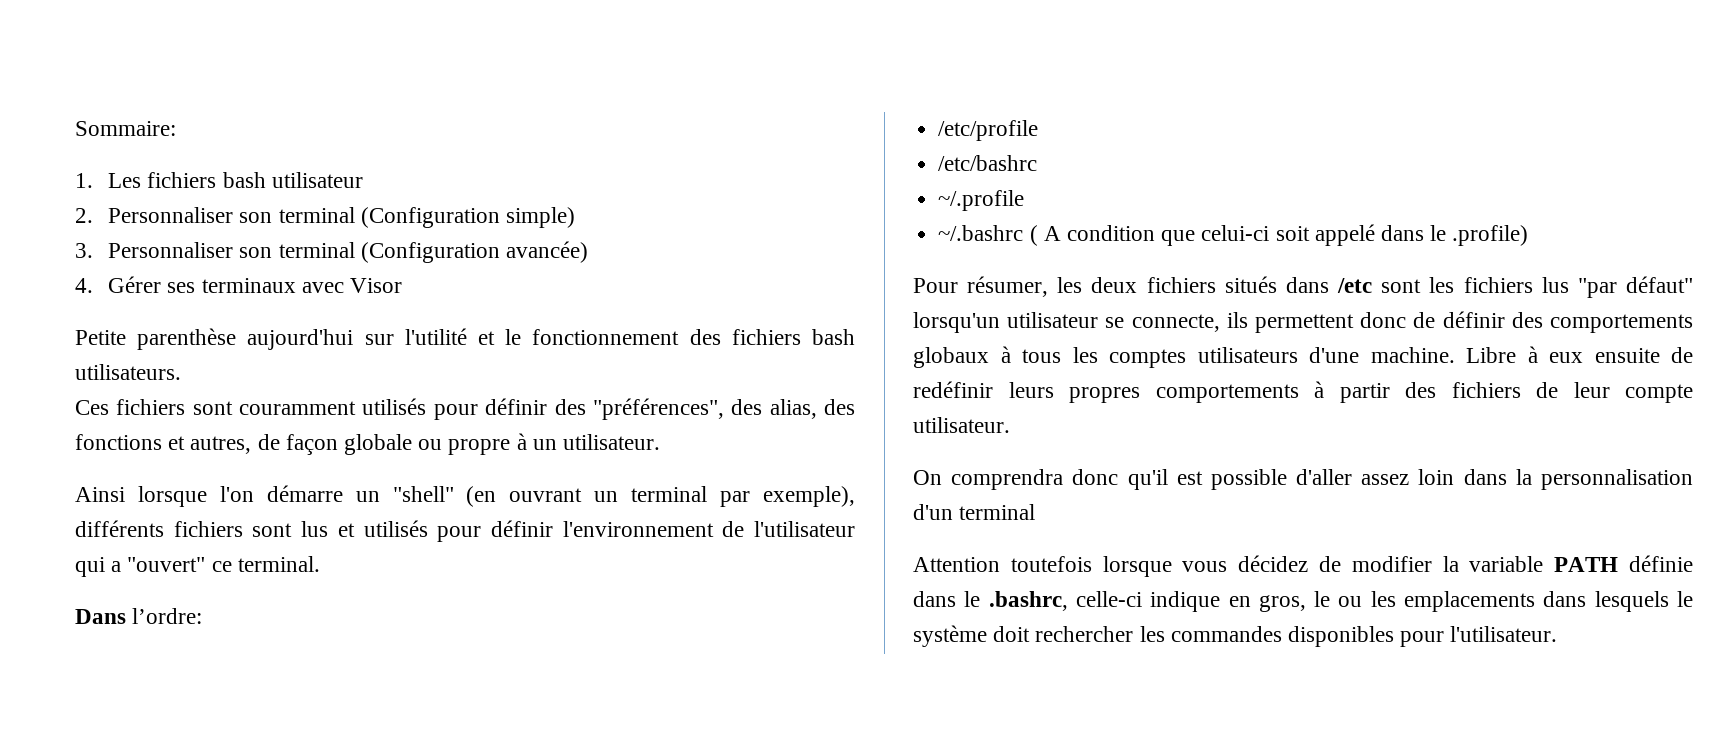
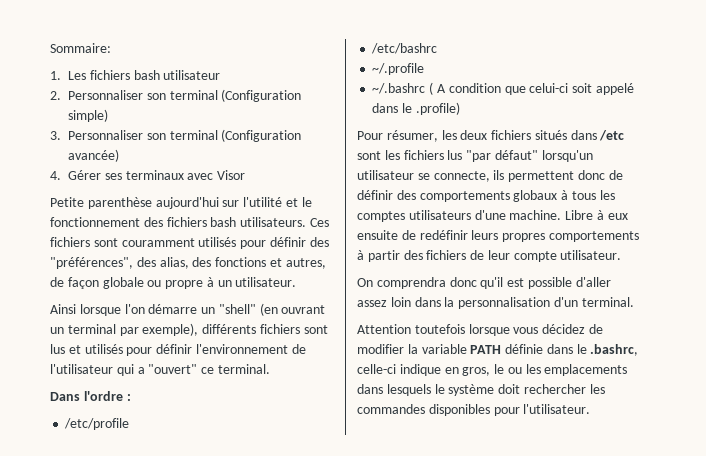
- Petite parenthèse aujourd'hui sur l'utilité et le fonctionnement des fichiers bash utilisateurs.
- Ces fichiers sont couramment utilisés pour définir des "préférences", des alias, des fonctions et autres, de façon globale ou propre à un utilisateur.
+ Petite parenthèse aujourd'hui sur l'utilité et le fonctionnement des fichiers bash utilisateurs. Ces fichiers sont couramment utilisés pour définir des "préférences", des alias, des fonctions et autres, de façon globale ou propre à un utilisateur.
- Dans l’ordre:
+ Dans l'ordre :
- On comprendra donc qu'il est possible d'aller assez loin dans la personnalisation d'un terminal
+ On comprendra donc qu'il est possible d'aller assez loin dans la personnalisation d'un terminal.

